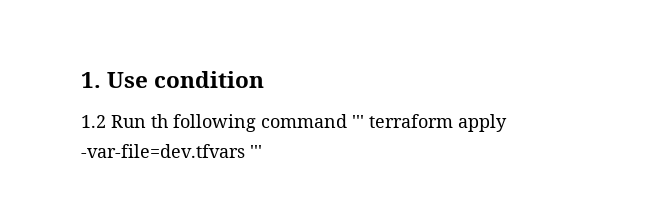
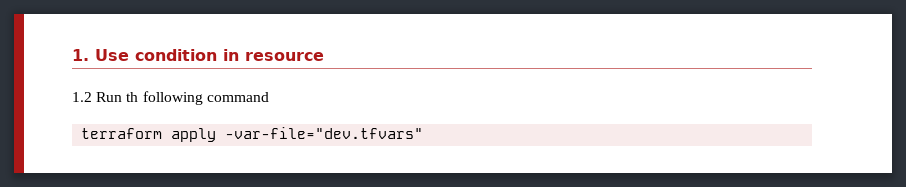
- 1. Use condition
+ 1. Use condition in resource
- 1.2 Run th following command ''' terraform apply -var-file=dev.tfvars '''
+ 1.2 Run th following command
+ terraform apply -var-file="dev.tfvars"

